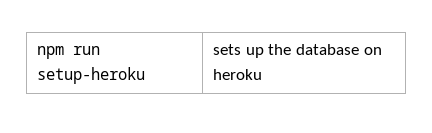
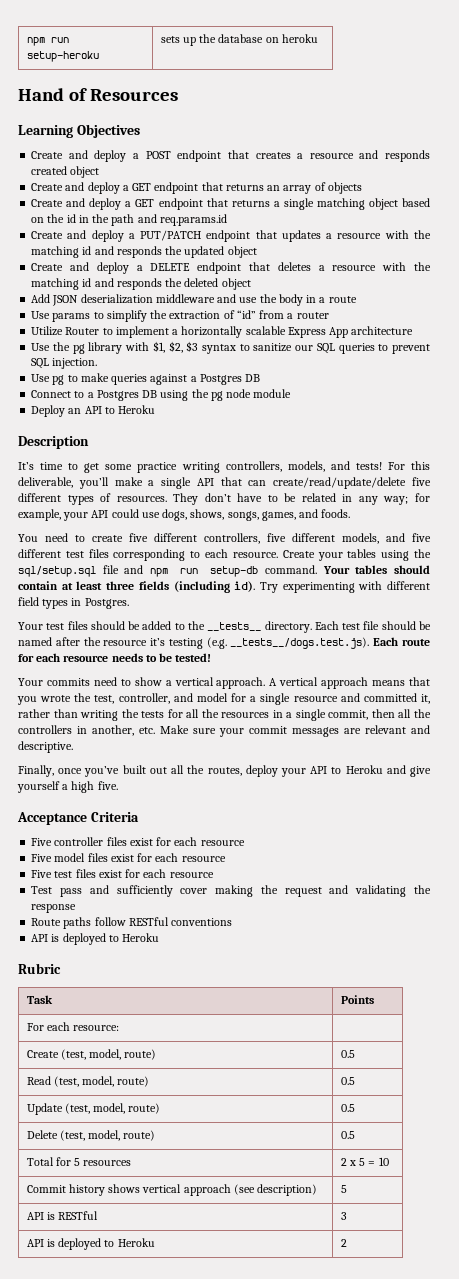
+ Hand of Resources
+ Learning Objectives
+ Create and deploy a POST endpoint that creates a resource and responds created object
+ Create and deploy a GET endpoint that returns an array of objects
+ Create and deploy a GET endpoint that returns a single matching object based on the id in the path and req.params.id
+ Create and deploy a PUT/PATCH endpoint that updates a resource with the matching id and responds the updated object
+ Create and deploy a DELETE endpoint that deletes a resource with the matching id and responds the deleted object
+ Add JSON deserialization middleware and use the body in a route
+ Use params to simplify the extraction of “id” from a router
+ Utilize Router to implement a horizontally scalable Express App architecture
+ Use the pg library with $1, $2, $3 syntax to sanitize our SQL queries to prevent SQL injection.
+ Use pg to make queries against a Postgres DB
+ Connect to a Postgres DB using the pg node module
+ Deploy an API to Heroku
+ Description
+ It’s time to get some practice writing controllers, models, and tests! For this deliverable, you’ll make a single API that can create/read/update/delete five different types of resources. They don’t have to be related in any way; for example, your API could use dogs, shows, songs, games, and foods.
+ You need to create five different controllers, five different models, and five different test files corresponding to each resource. Create your tables using the sql/setup.sql file and npm run setup-db command. Your tables should contain at least three fields (including id). Try experimenting with different field types in Postgres.
+ Your test files should be added to the __tests__ directory. Each test file should be named after the resource it’s testing (e.g. __tests__/dogs.test.js). Each route for each resource needs to be tested!
+ Your commits need to show a vertical approach. A vertical approach means that you wrote the test, controller, and model for a single resource and committed it, rather than writing the tests for all the resources in a single commit, then all the controllers in another, etc. Make sure your commit messages are relevant and descriptive.
+ Finally, once you’ve built out all the routes, deploy your API to Heroku and give yourself a high five.
+ Acceptance Criteria
+ Five controller files exist for each resource
+ Five model files exist for each resource
+ Five test files exist for each resource
+ Test pass and sufficiently cover making the request and validating the response
+ Route paths follow RESTful conventions
+ API is deployed to Heroku
+ Rubric
+ Task | Points
+ For each resource: |
+ Create (test, model, route) | 0.5
+ Read (test, model, route) | 0.5
+ Update (test, model, route) | 0.5
+ Delete (test, model, route) | 0.5
+ Total for 5 resources | 2 x 5 = 10
+ Commit history shows vertical approach (see description) | 5
+ API is RESTful | 3
+ API is deployed to Heroku | 2

